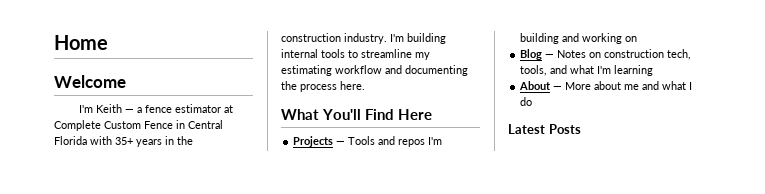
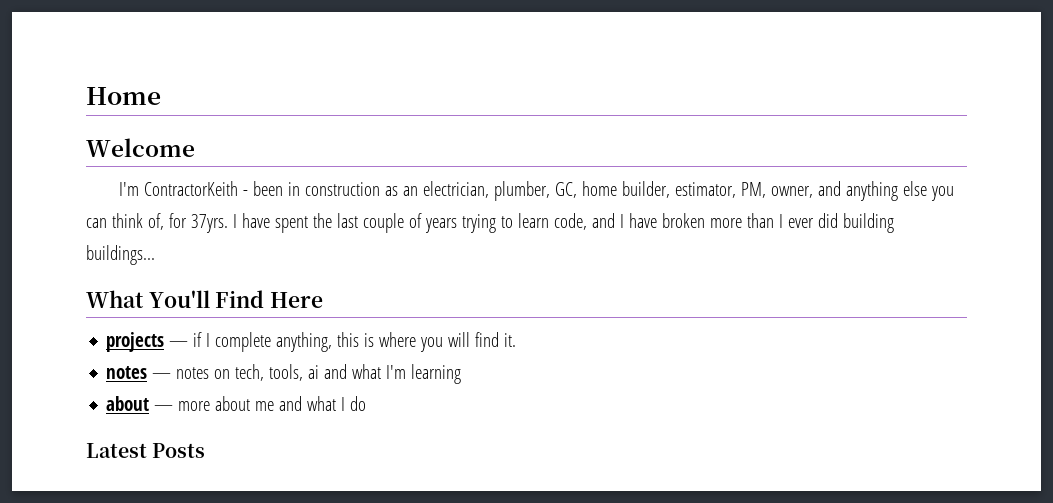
- I'm Keith — a fence estimator at Complete Custom Fence in Central Florida with 35+ years in the construction industry. I'm building internal tools to streamline my estimating workflow and documenting the process here.
+ I'm ContractorKeith - been in construction as an electrician, plumber, GC, home builder, estimator, PM, owner, and anything else you can think of, for 37yrs. I have spent the last couple of years trying to learn code, and I have broken more than I ever did building buildings...
  What You'll Find Here
- Projects — Tools and repos I'm building and working on
- Blog — Notes on construction tech, tools, and what I'm learning
+ projects — if I complete anything, this is where you will find it.
+ notes — notes on tech, tools, ai and what I'm learning
- About — More about me and what I do
+ about — more about me and what I do

